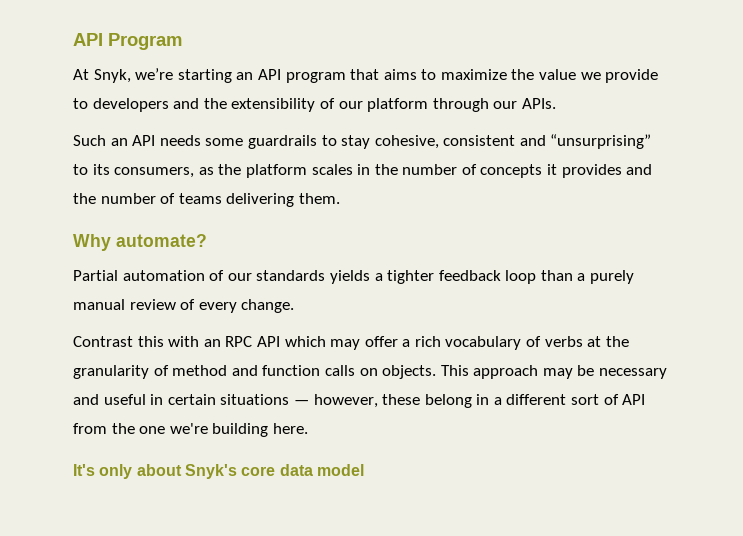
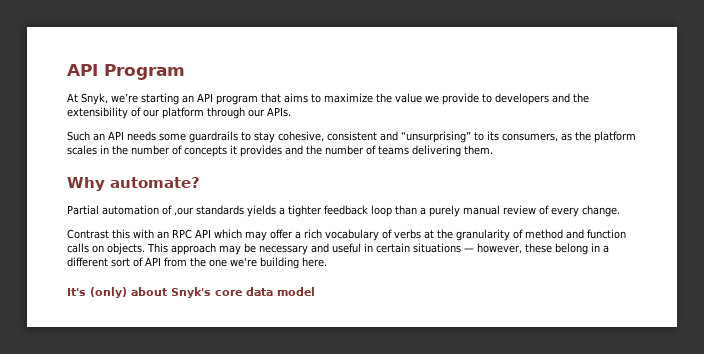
- Partial automation of our standards yields a tighter feedback loop than a purely manual review of every change.
+ Partial automation of ,our standards yields a tighter feedback loop than a purely manual review of every change.
- It's only about Snyk's core data model
+ It's (only) about Snyk's core data model

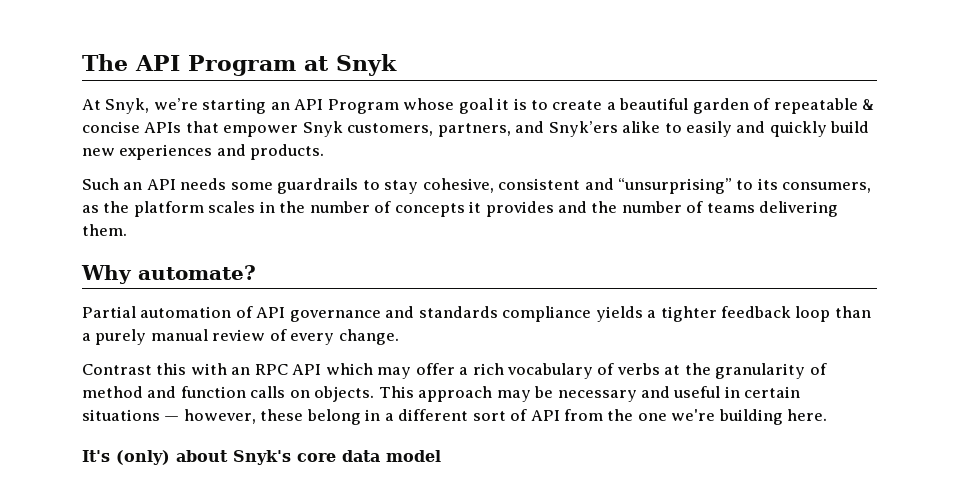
- API Program
+ The API Program at Snyk
- At Snyk, we’re starting an API program that aims to maximize the value we provide to developers and the extensibility of our platform through our APIs.
+ At Snyk, we’re starting an API Program whose goal it is to create a beautiful garden of repeatable & concise APIs that empower Snyk customers, partners, and Snyk’ers alike to easily and quickly build new experiences and products.
- Partial automation of ,our standards yields a tighter feedback loop than a purely manual review of every change.
+ Partial automation of API governance and standards compliance yields a tighter feedback loop than a purely manual review of every change.

